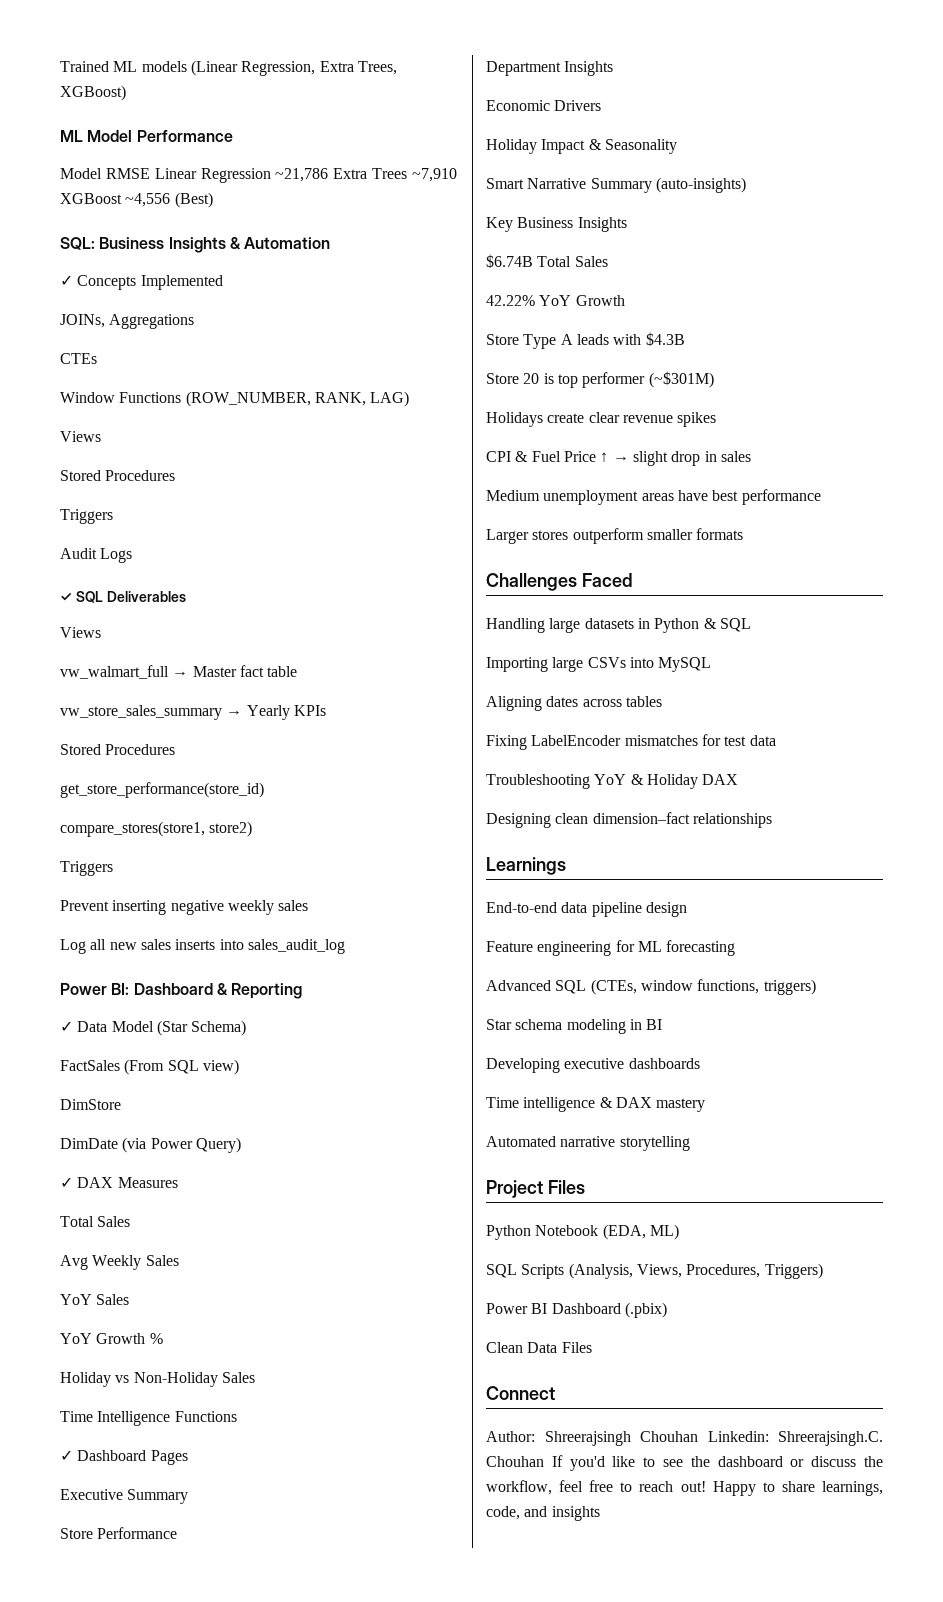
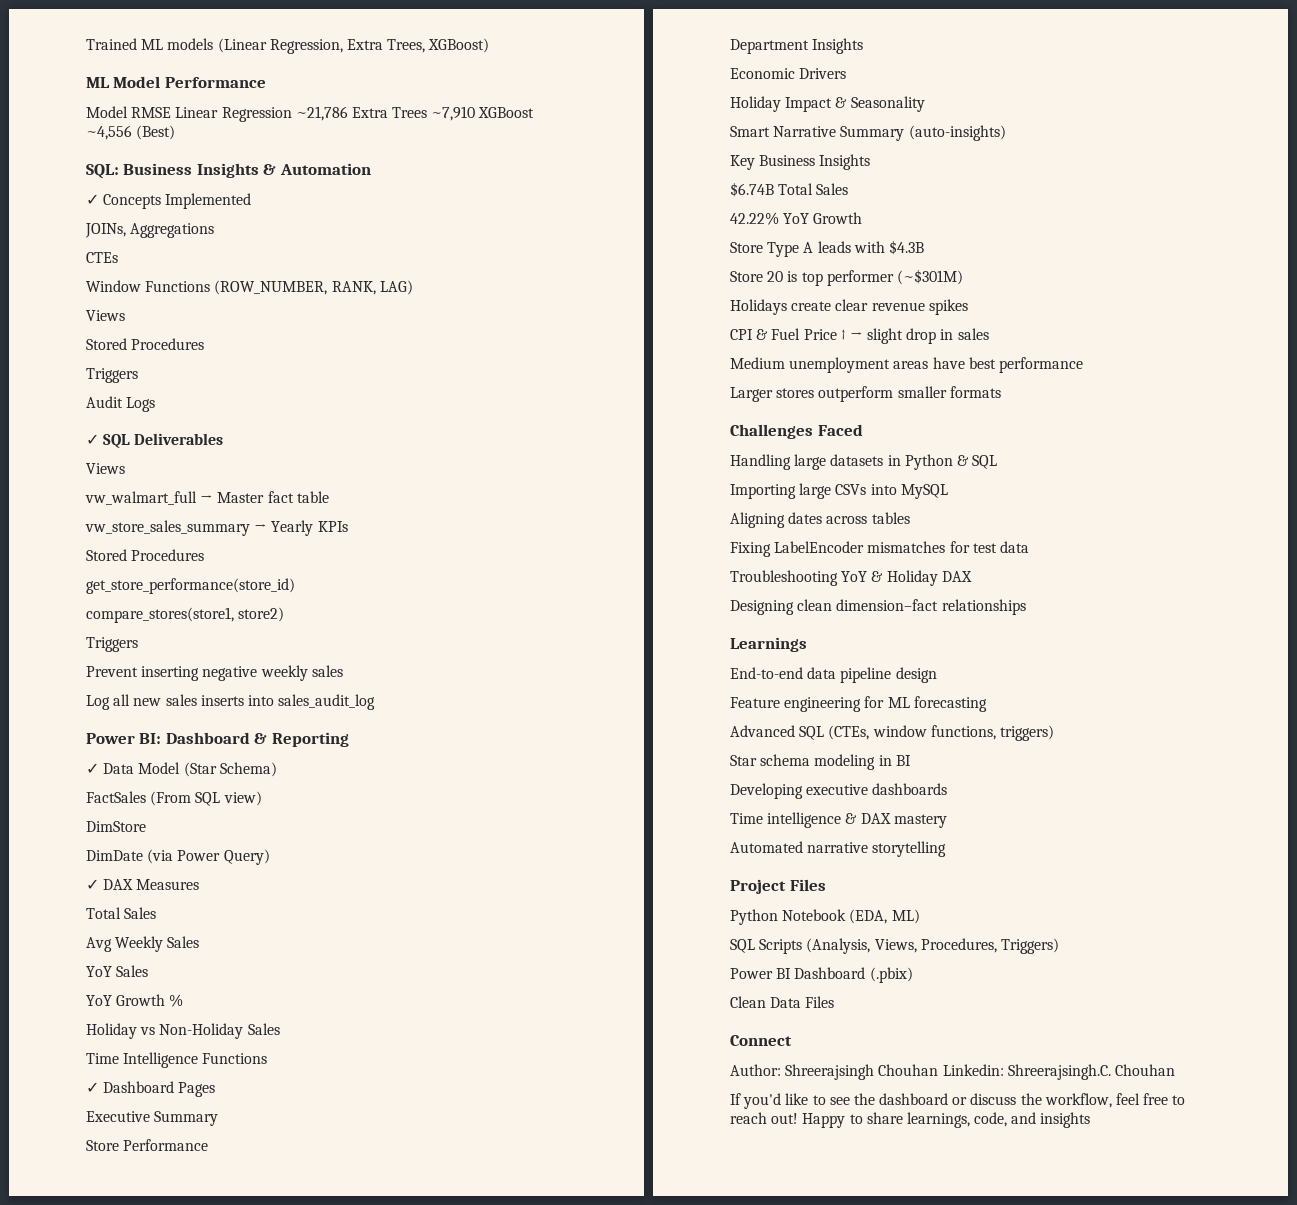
- Author: Shreerajsingh Chouhan Linkedin: Shreerajsingh.C. Chouhan If you'd like to see the dashboard or discuss the workflow, feel free to reach out!
+ Author: Shreerajsingh Chouhan Linkedin: Shreerajsingh.C. Chouhan
+ If you'd like to see the dashboard or discuss the workflow, feel free to reach out!

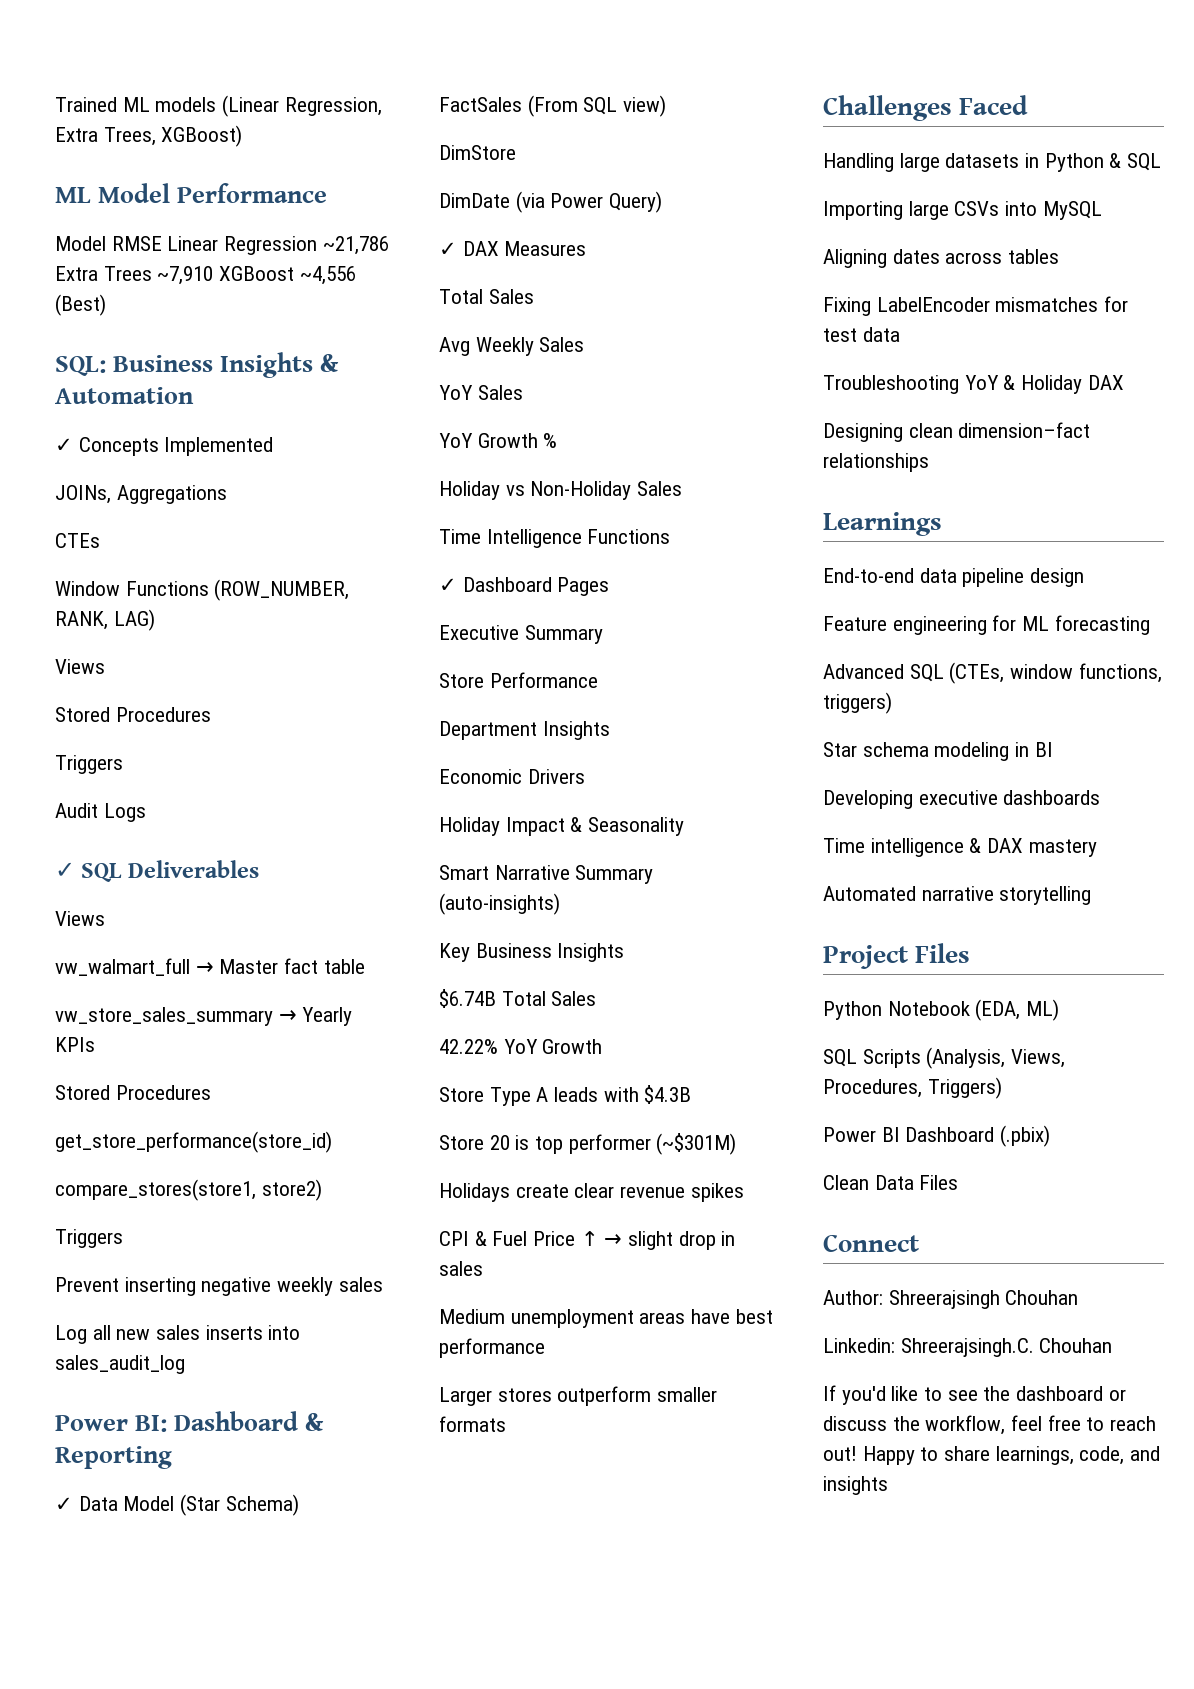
- Author: Shreerajsingh Chouhan Linkedin: Shreerajsingh.C. Chouhan
+ Author: Shreerajsingh Chouhan
+ Linkedin: Shreerajsingh.C. Chouhan

